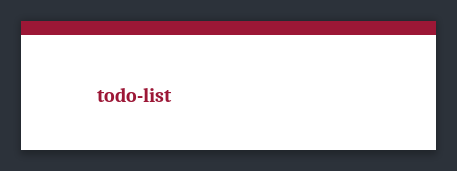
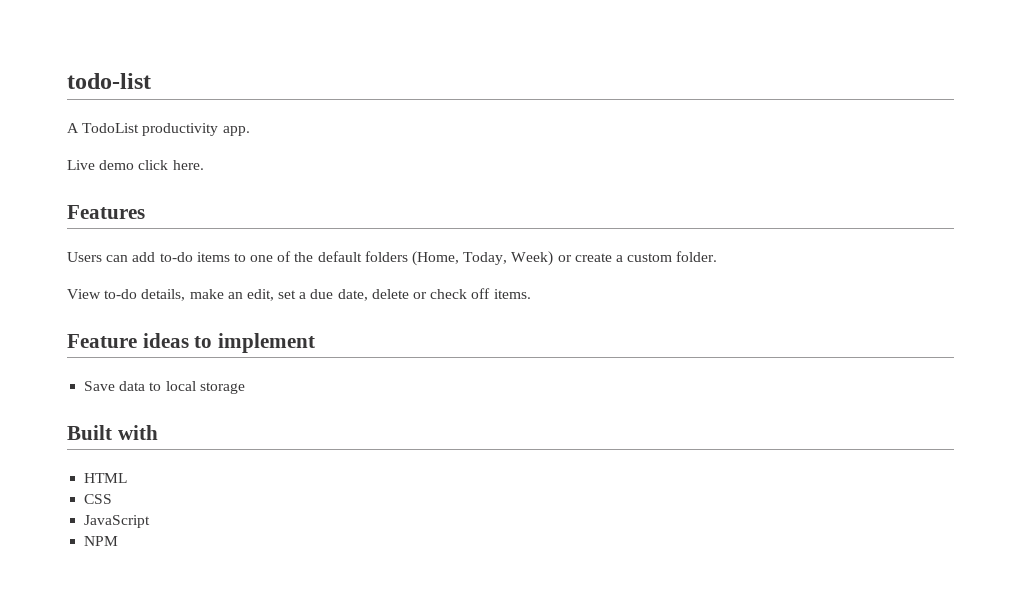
+ A TodoList productivity app.
+ Live demo click here.
+ Features
+ Users can add to-do items to one of the default folders (Home, Today, Week) or create a custom folder.
+ View to-do details, make an edit, set a due date, delete or check off items.
+ Feature ideas to implement
+ Save data to local storage
+ Built with
+ HTML
+ CSS
+ JavaScript
+ NPM

